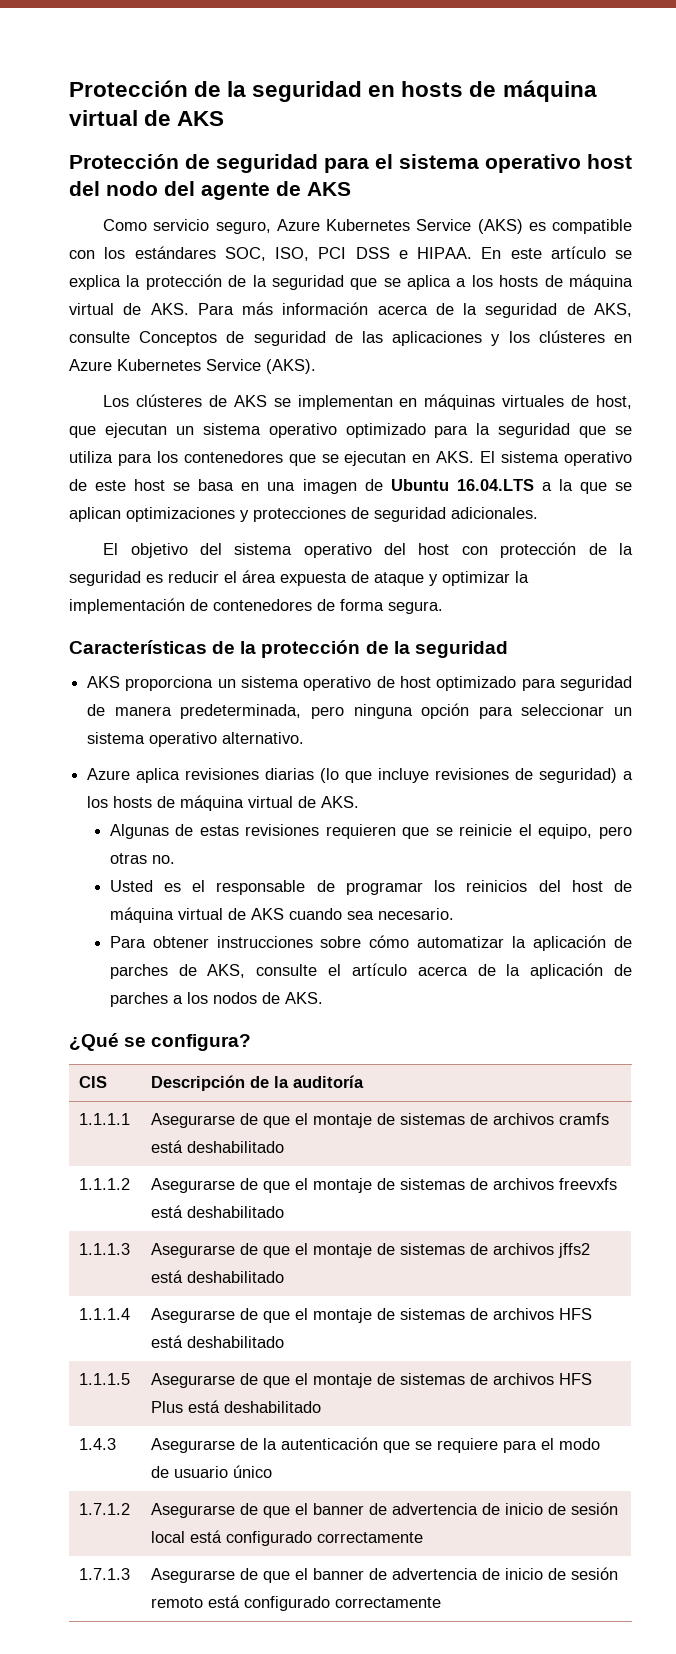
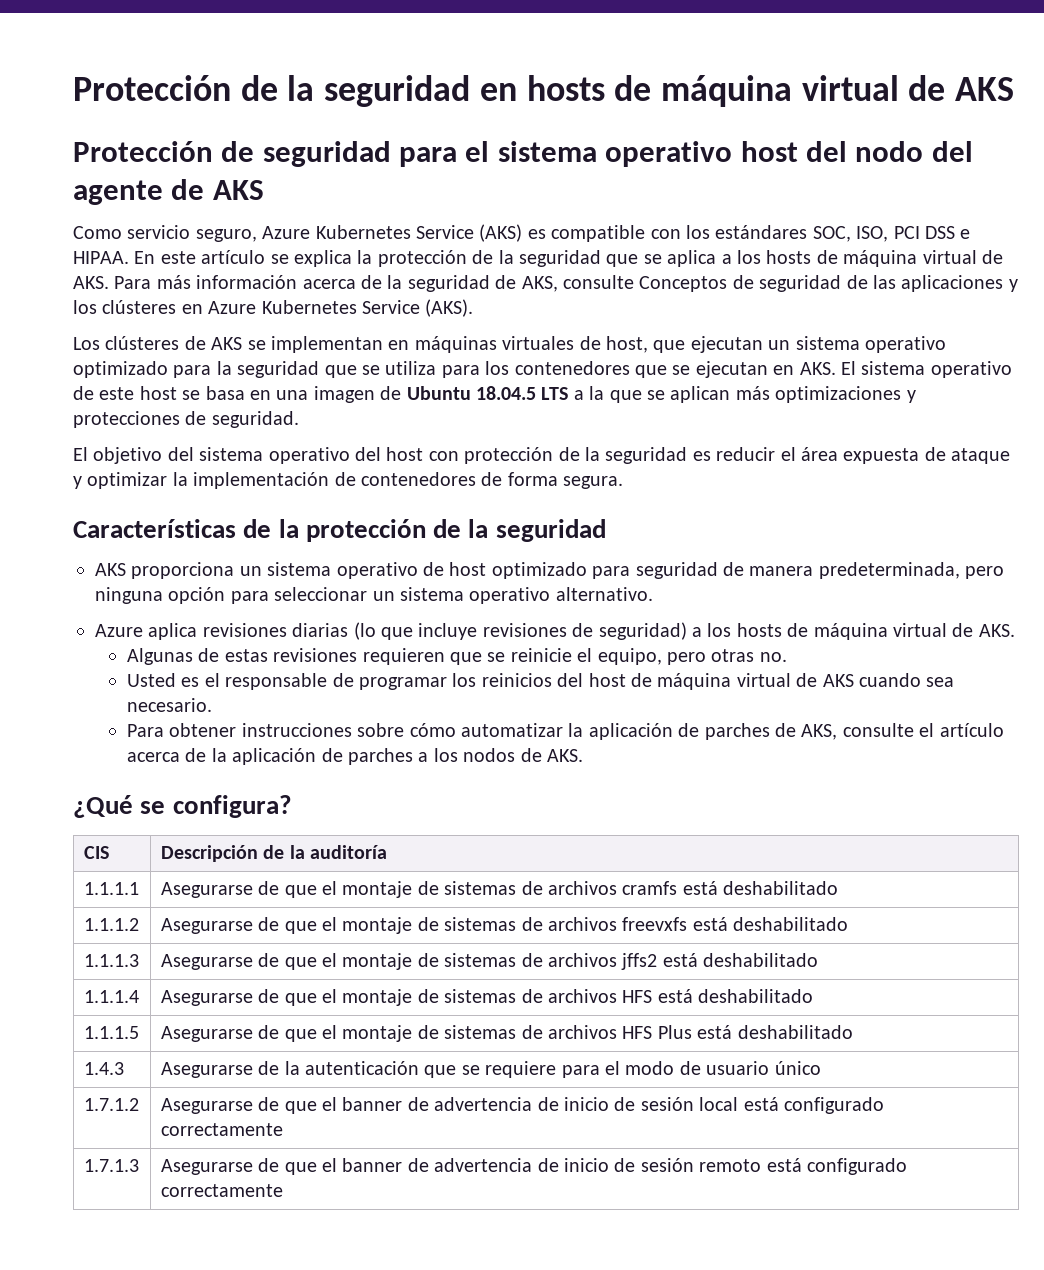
- Los clústeres de AKS se implementan en máquinas virtuales de host, que ejecutan un sistema operativo optimizado para la seguridad que se utiliza para los contenedores que se ejecutan en AKS. El sistema operativo de este host se basa en una imagen de Ubuntu 16.04.LTS a la que se aplican optimizaciones y protecciones de seguridad adicionales.
+ Los clústeres de AKS se implementan en máquinas virtuales de host, que ejecutan un sistema operativo optimizado para la seguridad que se utiliza para los contenedores que se ejecutan en AKS. El sistema operativo de este host se basa en una imagen de Ubuntu 18.04.5 LTS a la que se aplican más optimizaciones y protecciones de seguridad.

